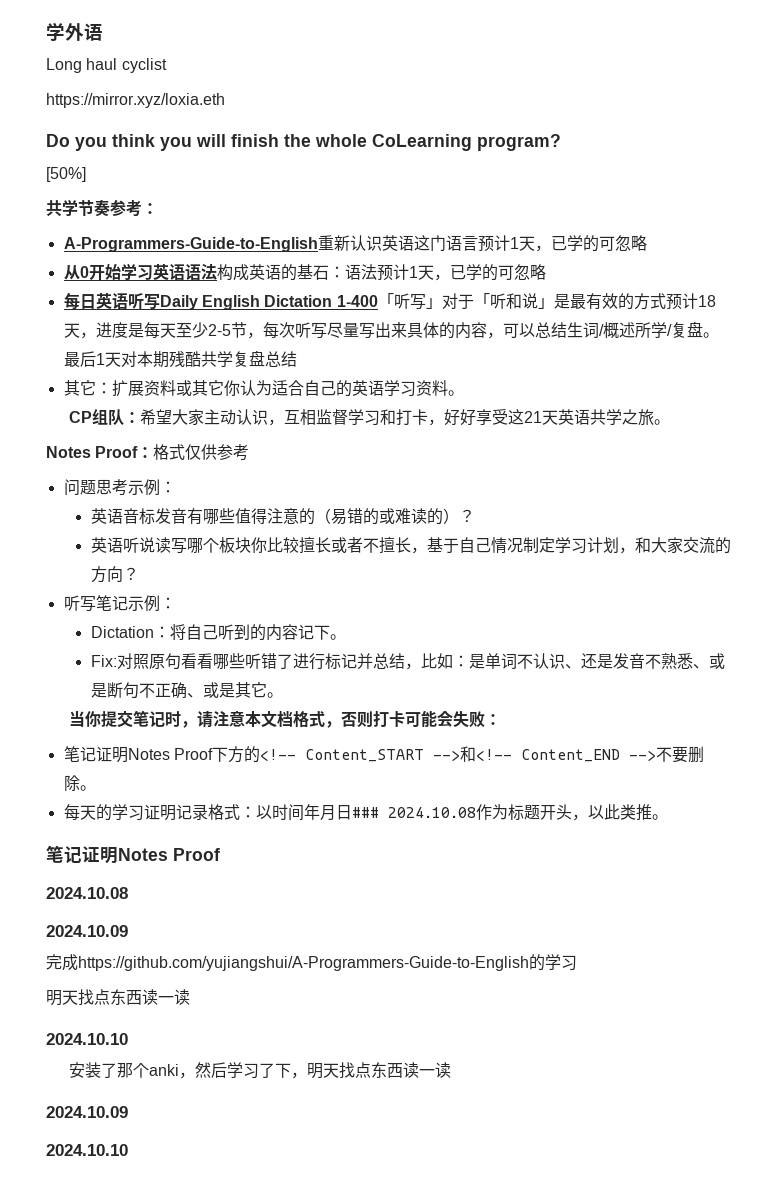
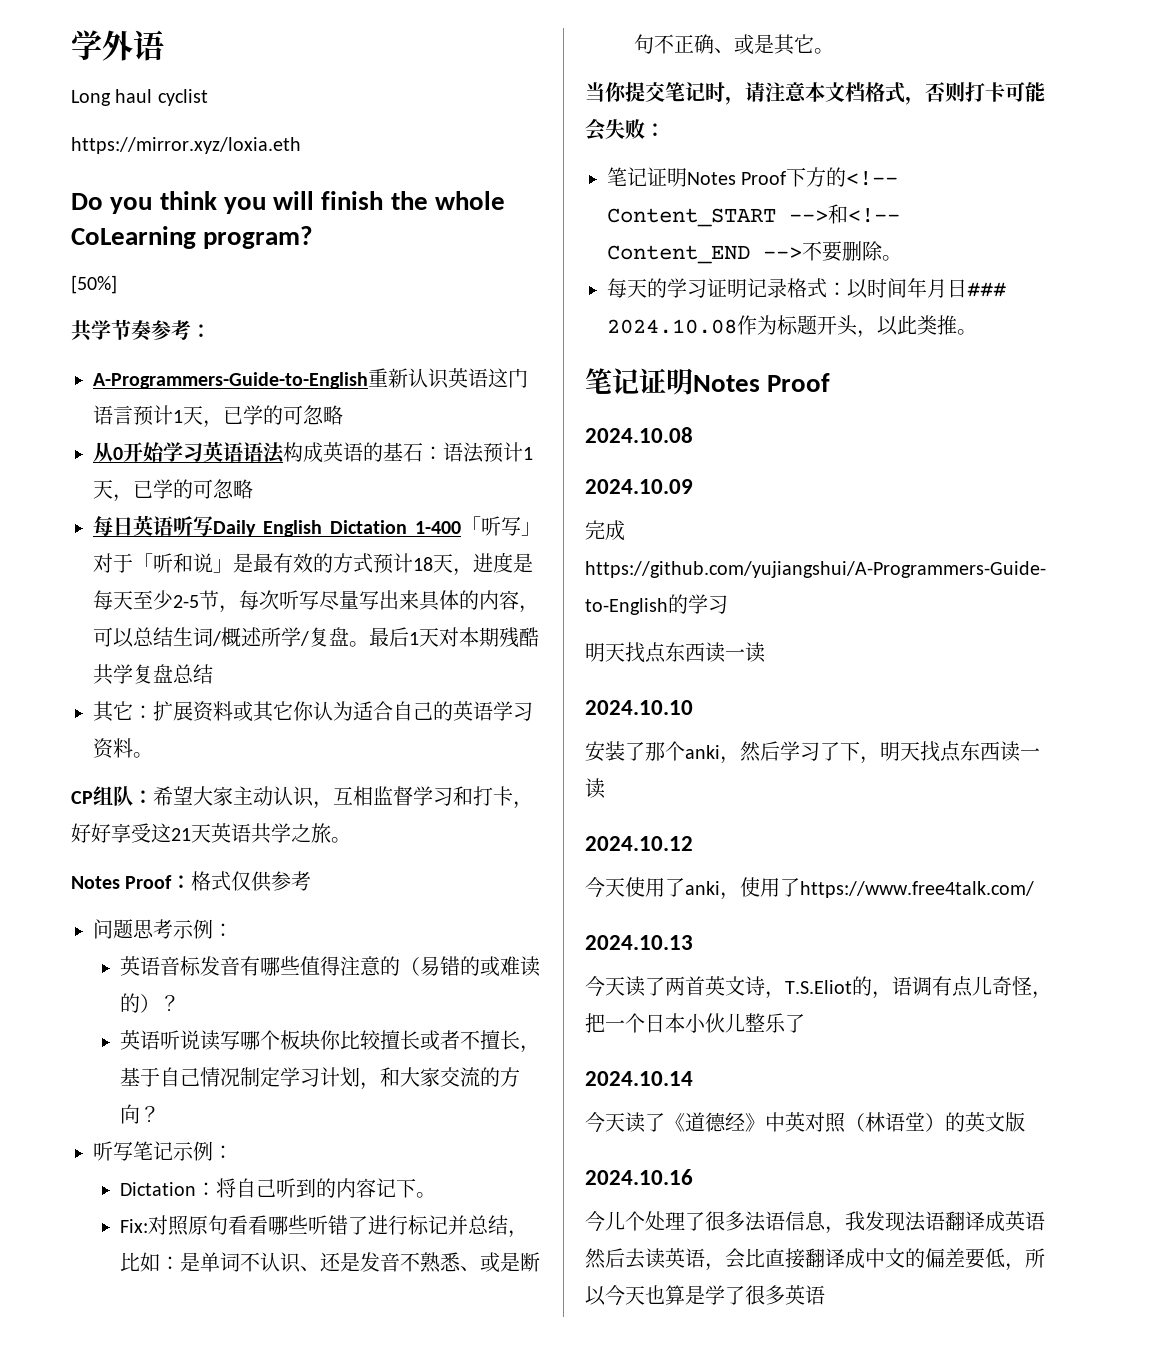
  安装了那个anki，然后学习了下，明天找点东西读一读
- 2024.10.09
- 2024.10.10
+ 2024.10.12
+ 今天使用了anki，使用了https://www.free4talk.com/
+ 2024.10.13
+ 今天读了两首英文诗，T.S.Eliot的，语调有点儿奇怪，把一个日本小伙儿整乐了
+ 2024.10.14
+ 今天读了《道德经》中英对照（林语堂）的英文版
+ 2024.10.16
+ 今儿个处理了很多法语信息，我发现法语翻译成英语然后去读英语，会比直接翻译成中文的偏差要低，所以今天也算是学了很多英语

